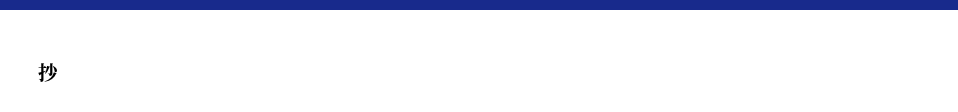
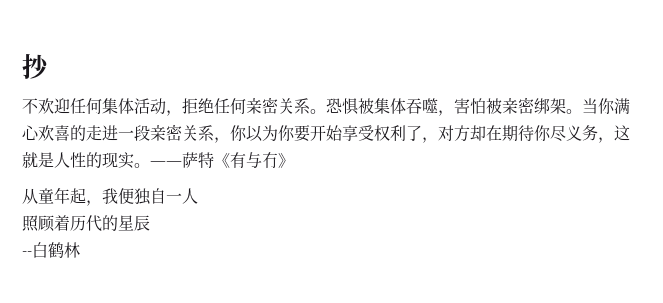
+ 不欢迎任何集体活动，拒绝任何亲密关系。恐惧被集体吞噬，害怕被亲密绑架。当你满心欢喜的走进一段亲密关系，你以为你要开始享受权利了，对方却在期待你尽义务，这就是人性的现实。——萨特《有与冇》
+ 从童年起，我便独自一人
+ 照顾着历代的星辰
+ --白鹤林

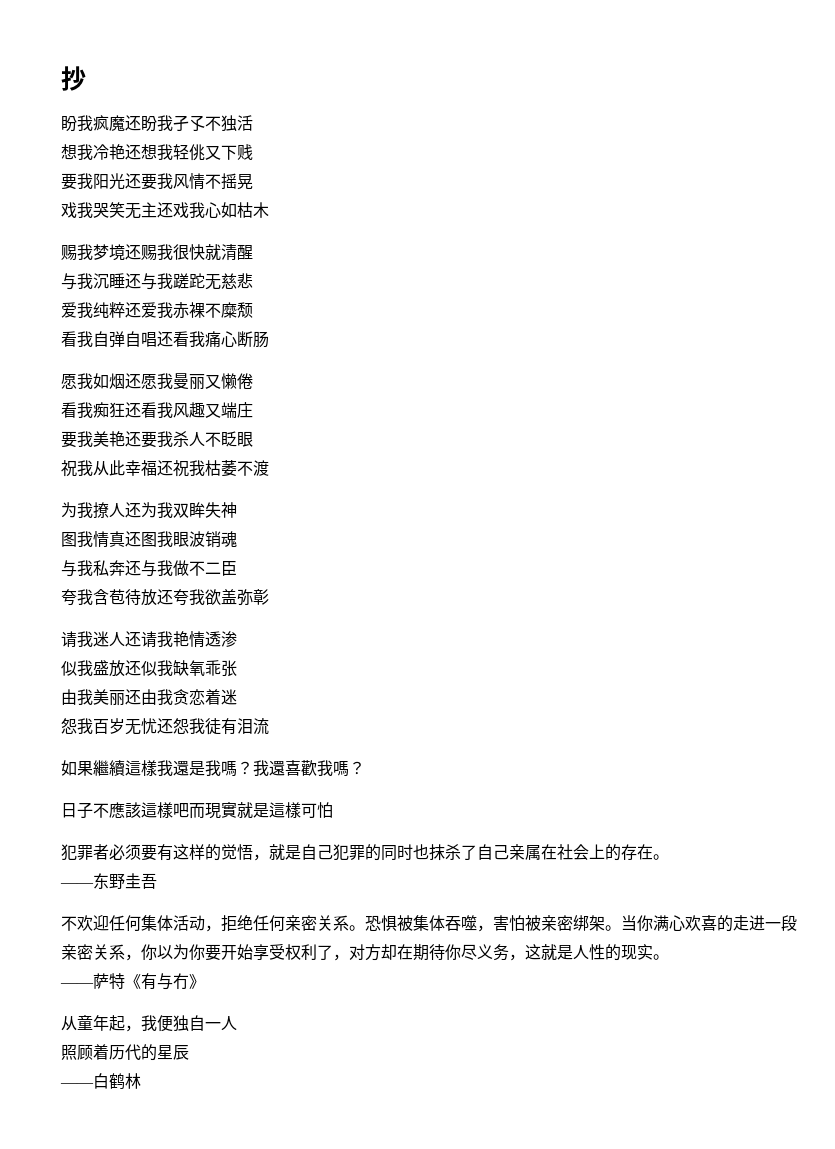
+ 盼我疯魔还盼我孑孓不独活
+ 想我冷艳还想我轻佻又下贱
+ 要我阳光还要我风情不摇晃
+ 戏我哭笑无主还戏我心如枯木
+ 赐我梦境还赐我很快就清醒
+ 与我沉睡还与我蹉跎无慈悲
+ 爱我纯粹还爱我赤裸不糜颓
+ 看我自弹自唱还看我痛心断肠
+ 愿我如烟还愿我曼丽又懒倦
+ 看我痴狂还看我风趣又端庄
+ 要我美艳还要我杀人不眨眼
+ 祝我从此幸福还祝我枯萎不渡
+ 为我撩人还为我双眸失神
+ 图我情真还图我眼波销魂
+ 与我私奔还与我做不二臣
+ 夸我含苞待放还夸我欲盖弥彰
+ 请我迷人还请我艳情透渗
+ 似我盛放还似我缺氧乖张
+ 由我美丽还由我贪恋着迷
+ 怨我百岁无忧还怨我徒有泪流
+ 如果繼續這樣我還是我嗎？我還喜歡我嗎？
+ 日子不應該這樣吧而現實就是這樣可怕
+ 犯罪者必须要有这样的觉悟，就是自己犯罪的同时也抹杀了自己亲属在社会上的存在。
+ ——东野圭吾
- 当你满心欢喜的走进一段亲密关系，你以为你要开始享受权利了，对方却在期待你尽义务，这就是人性的现实。——萨特《有与冇》
+ 当你满心欢喜的走进一段亲密关系，你以为你要开始享受权利了，对方却在期待你尽义务，这就是人性的现实。
+ ——萨特《有与冇》
- --白鹤林
+ ——白鹤林

